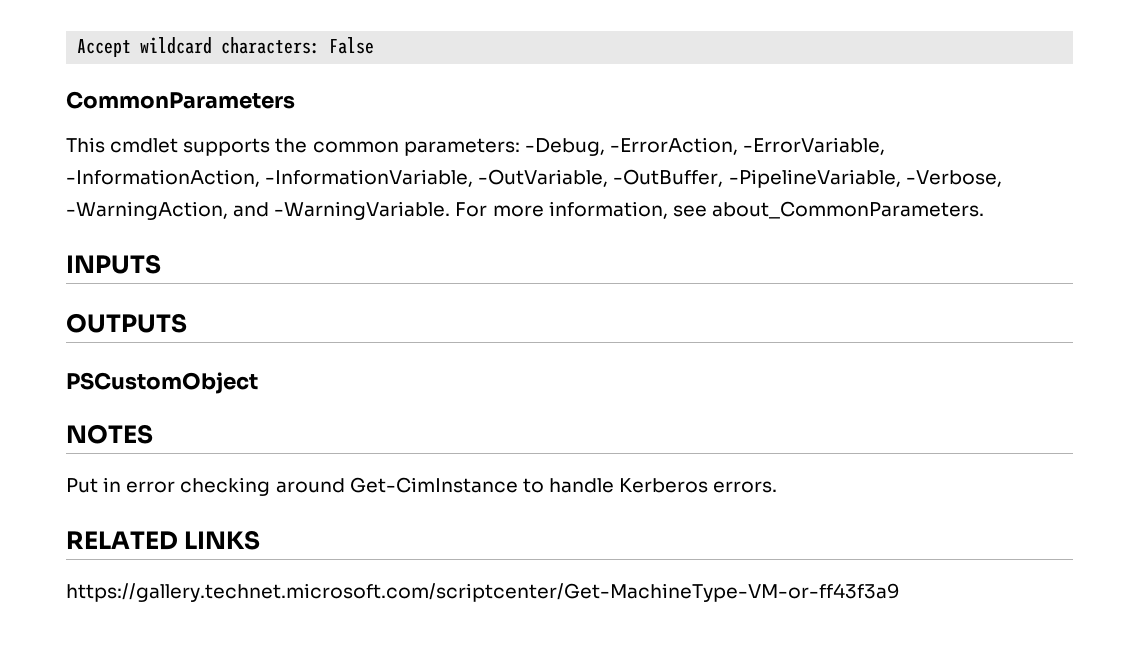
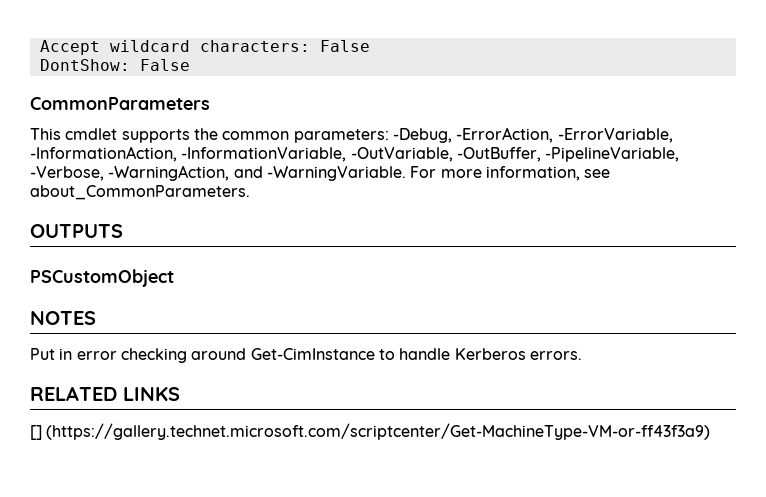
+ DontShow: False
- INPUTS
- https://gallery.technet.microsoft.com/scriptcenter/Get-MachineType-VM-or-ff43f3a9
+ [] (https://gallery.technet.microsoft.com/scriptcenter/Get-MachineType-VM-or-ff43f3a9)

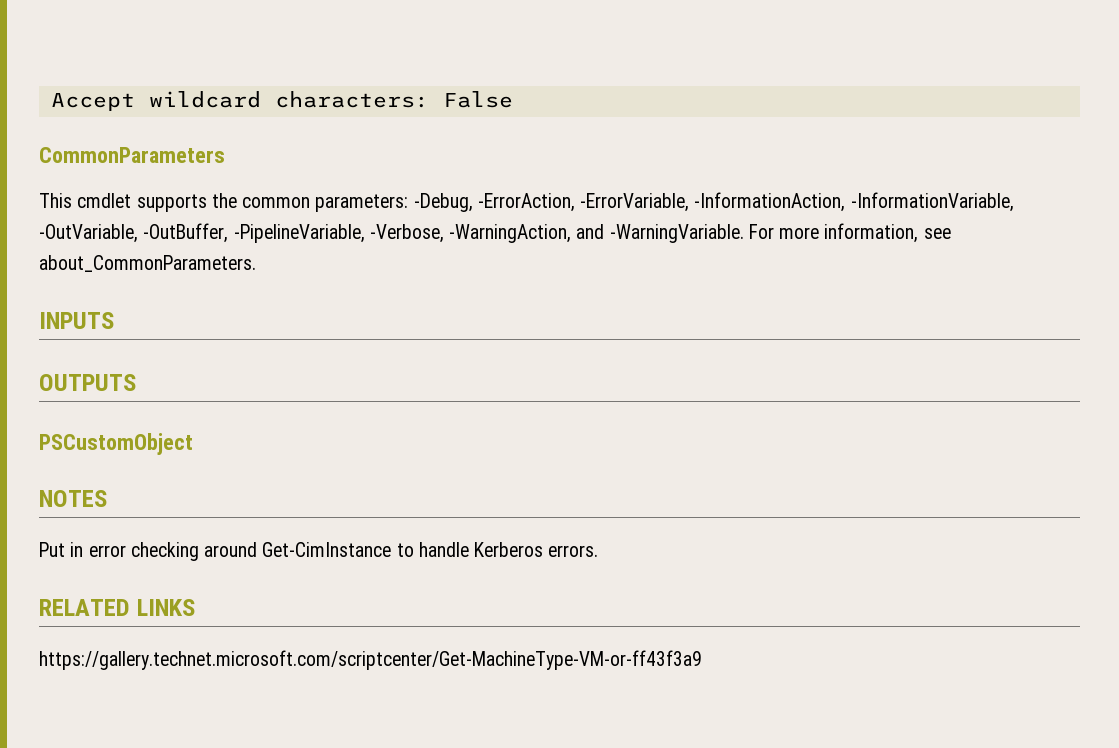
- DontShow: False
+ INPUTS
- [] (https://gallery.technet.microsoft.com/scriptcenter/Get-MachineType-VM-or-ff43f3a9)
+ https://gallery.technet.microsoft.com/scriptcenter/Get-MachineType-VM-or-ff43f3a9

